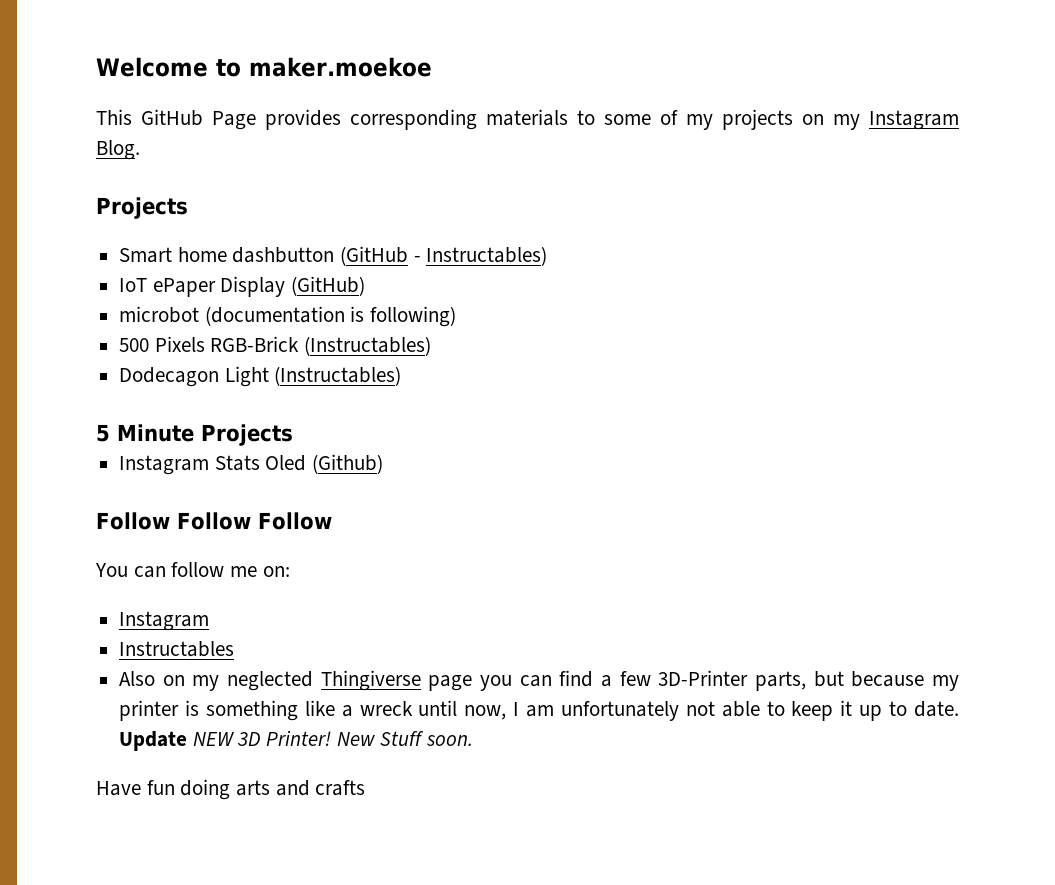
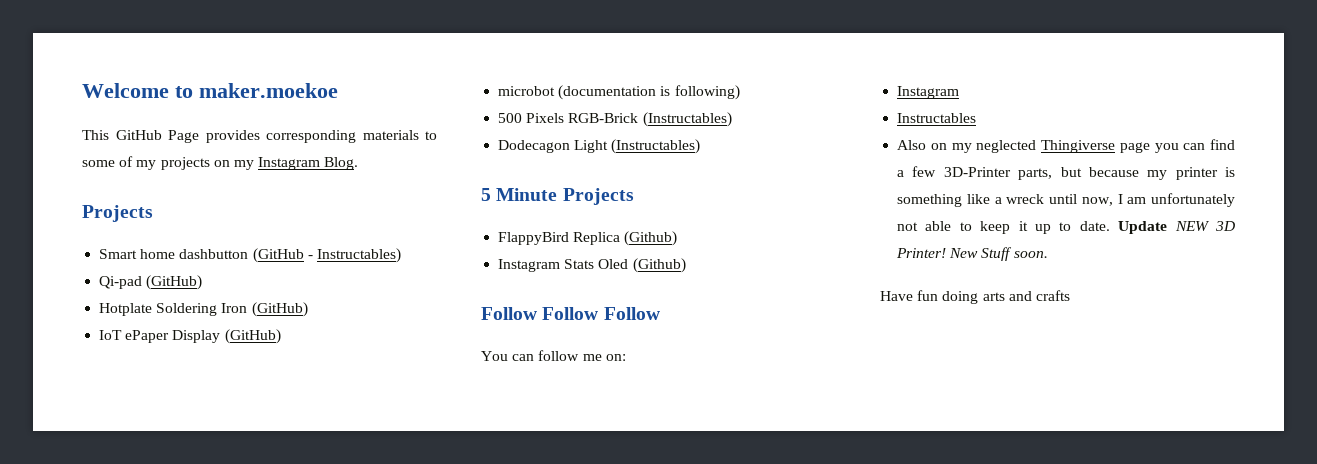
+ Qi-pad (GitHub)
+ Hotplate Soldering Iron (GitHub)
+ FlappyBird Replica (Github)

